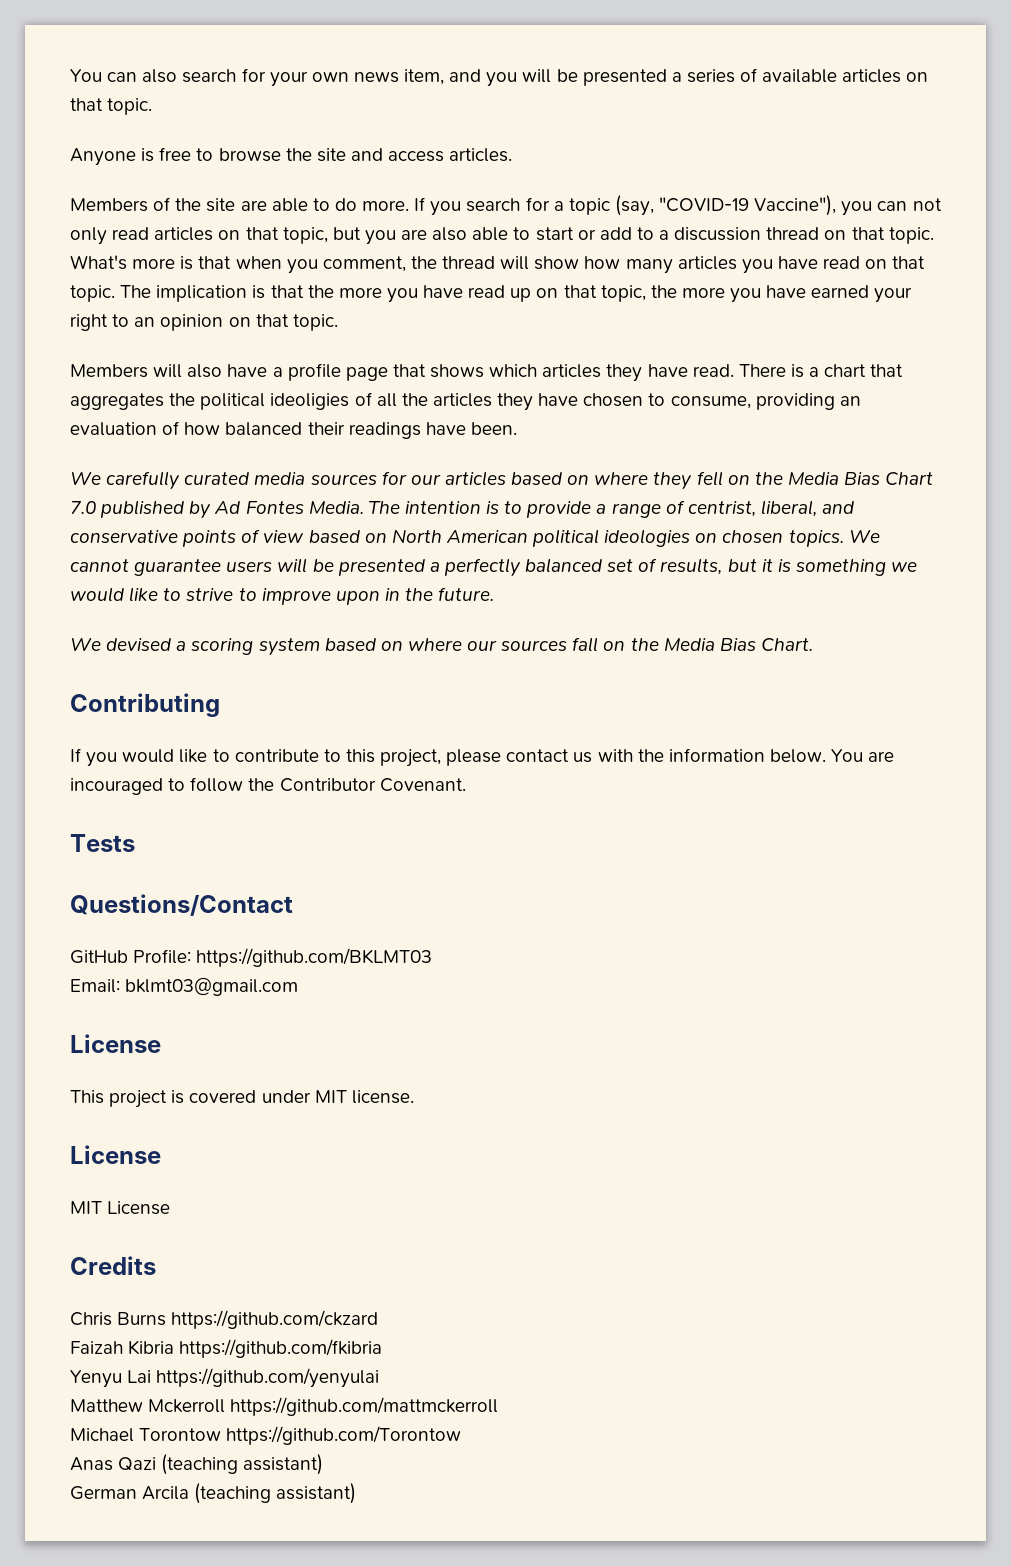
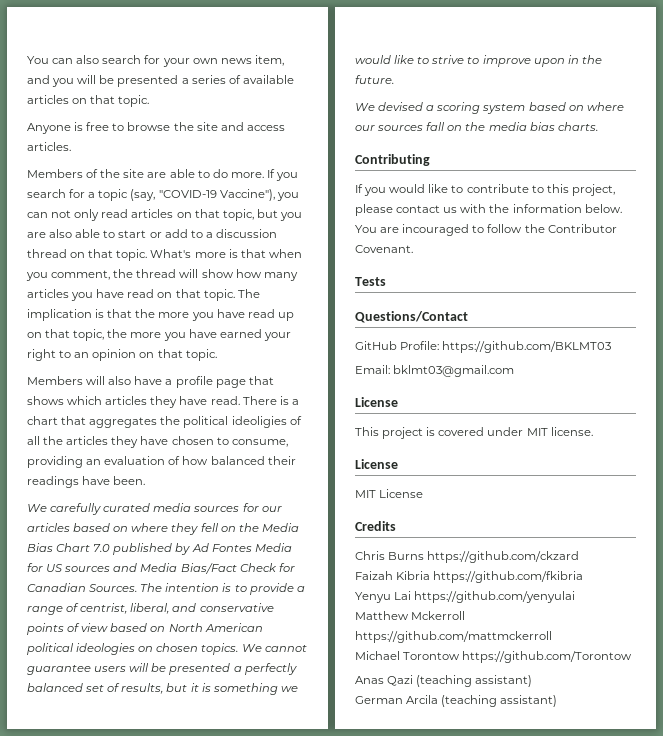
- We carefully curated media sources for our articles based on where they fell on the Media Bias Chart 7.0 published by Ad Fontes Media.
+ We carefully curated media sources for our articles based on where they fell on the Media Bias Chart 7.0 published by Ad Fontes Media for US sources and Media Bias/Fact Check for Canadian Sources.
- We devised a scoring system based on where our sources fall on the Media Bias Chart.
+ We devised a scoring system based on where our sources fall on the media bias charts.

